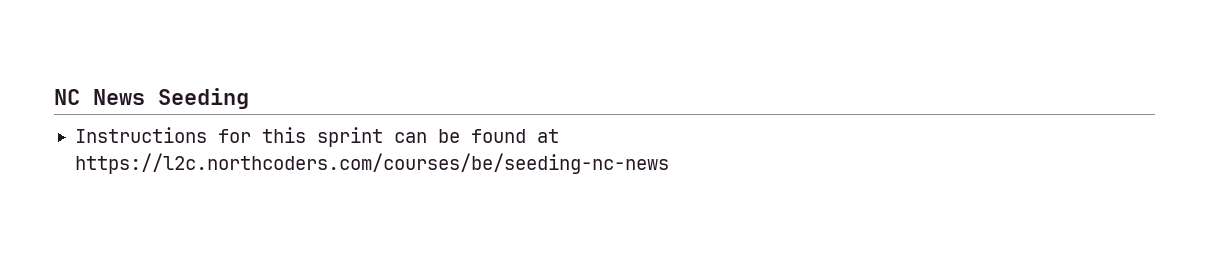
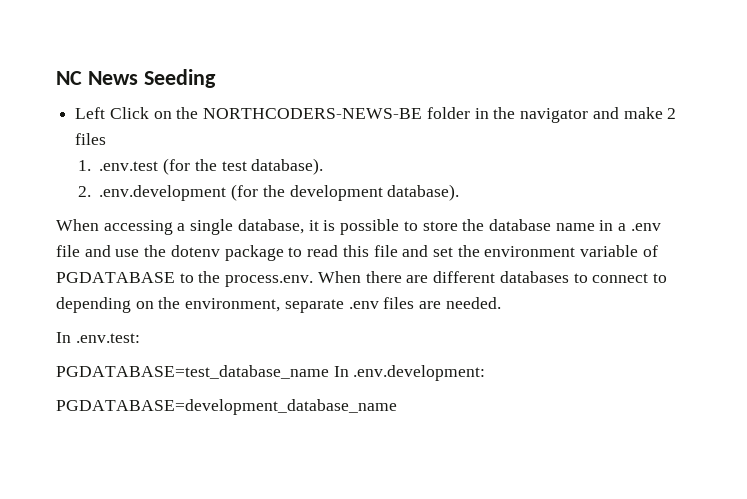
- Instructions for this sprint can be found at https://l2c.northcoders.com/courses/be/seeding-nc-news
+ Left Click on the NORTHCODERS-NEWS-BE folder in the navigator and make 2 files
+ 1. .env.test (for the test database).
+ 2. .env.development (for the development database).
+ When accessing a single database, it is possible to store the database name in a .env file and use the dotenv package to read this file and set the environment variable of PGDATABASE to the process.env. When there are different databases to connect to depending on the environment, separate .env files are needed.
+ In .env.test:
+ PGDATABASE=test_database_name In .env.development:
+ PGDATABASE=development_database_name

